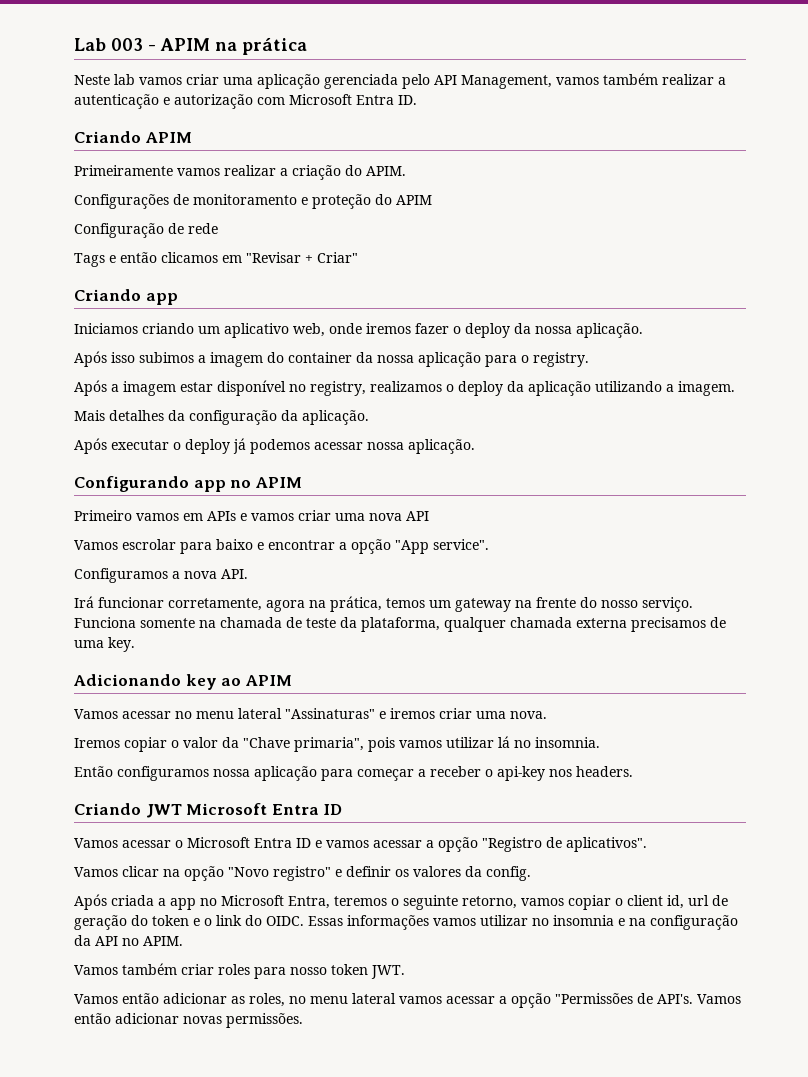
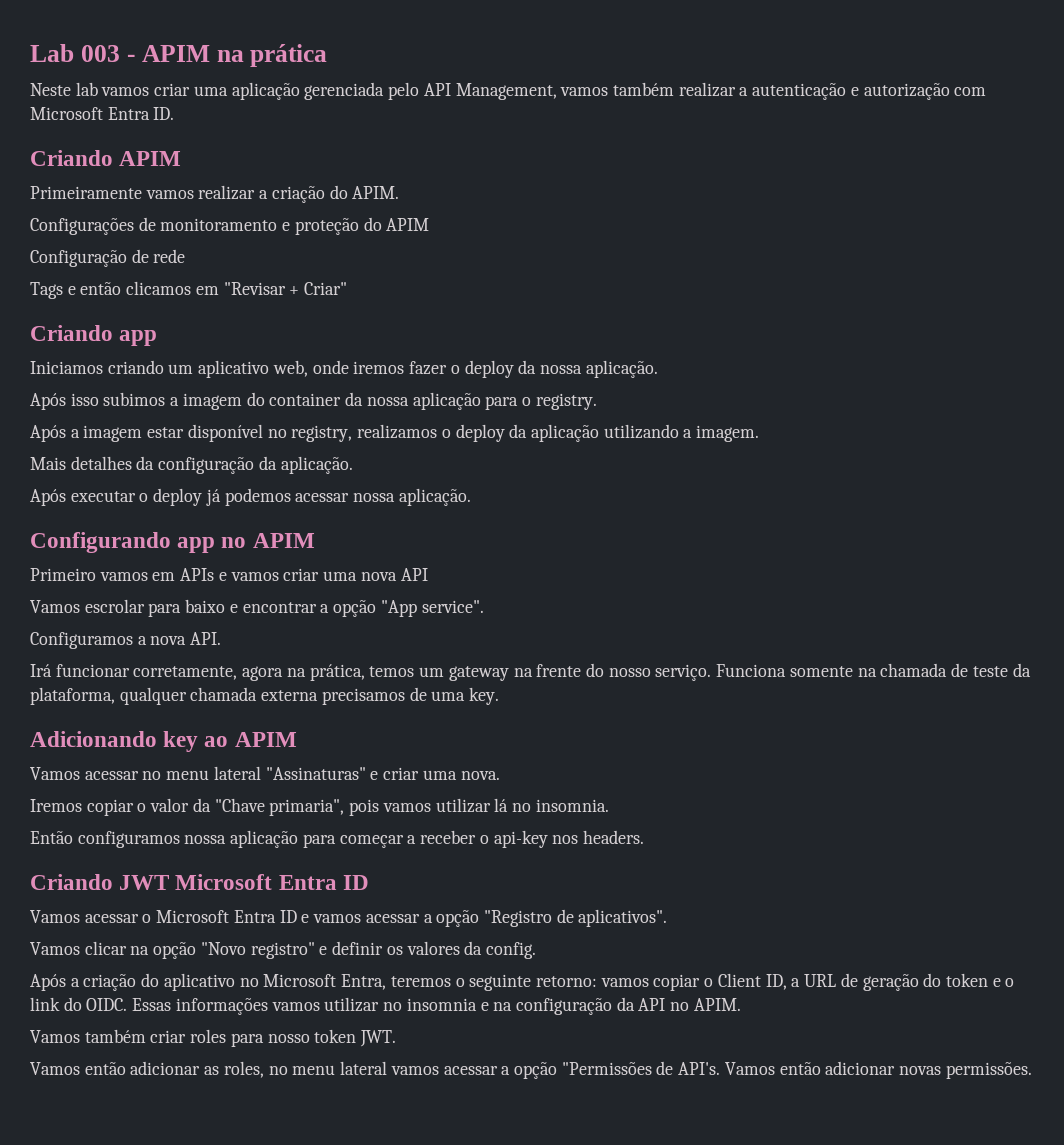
- Vamos acessar no menu lateral "Assinaturas" e iremos criar uma nova.
+ Vamos acessar no menu lateral "Assinaturas" e criar uma nova.
- Após criada a app no Microsoft Entra, teremos o seguinte retorno, vamos copiar o client id, url de geração do token e o link do OIDC.
+ Após a criação do aplicativo no Microsoft Entra, teremos o seguinte retorno: vamos copiar o Client ID, a URL de geração do token e o link do OIDC.

